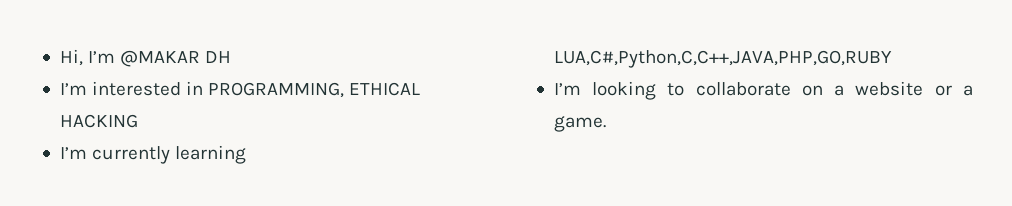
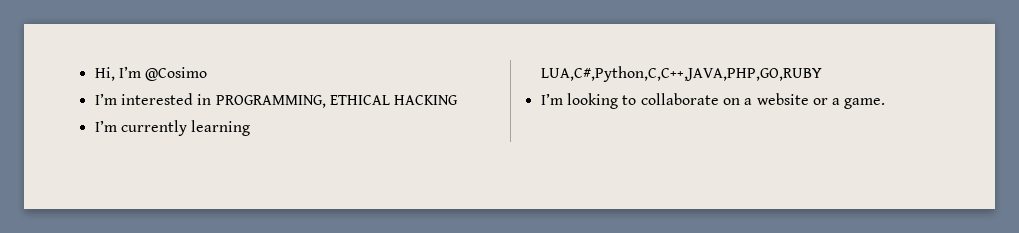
- Hi, I’m @MAKAR DH
+ Hi, I’m @Cosimo

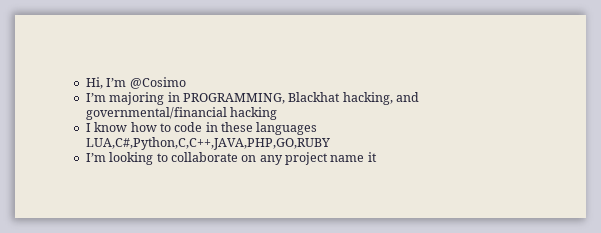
- I’m interested in PROGRAMMING, ETHICAL HACKING
- I’m currently learning LUA,C#,Python,C,C++,JAVA,PHP,GO,RUBY
+ I’m majoring in PROGRAMMING, Blackhat hacking, and governmental/financial hacking
+ I know how to code in these languages LUA,C#,Python,C,C++,JAVA,PHP,GO,RUBY
- I’m looking to collaborate on a website or a game.
+ I’m looking to collaborate on any project name it

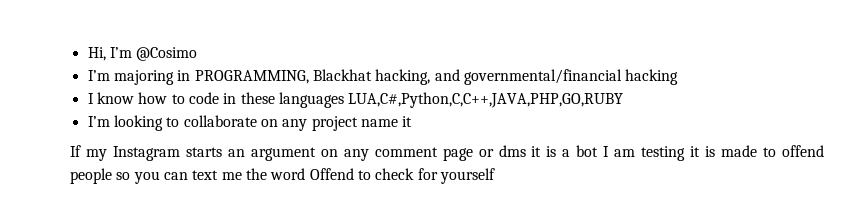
+ If my Instagram starts an argument on any comment page or dms it is a bot I am testing it is made to offend people so you can text me the word Offend to check for yourself

